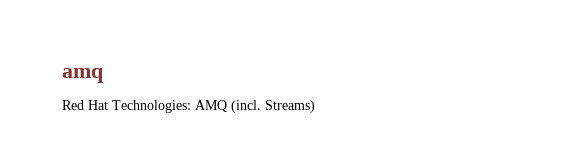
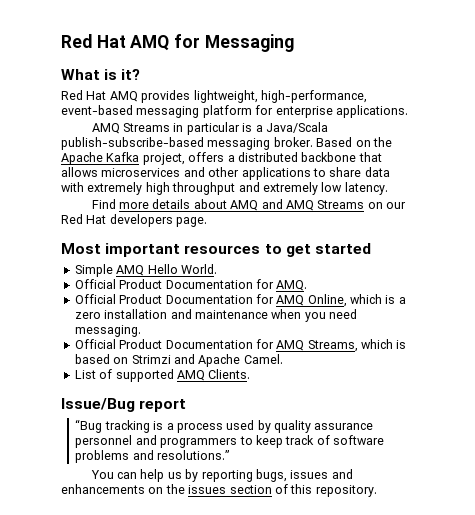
- amq
- Red Hat Technologies: AMQ (incl. Streams)
+ Red Hat AMQ for Messaging
+ What is it?
+ Red Hat AMQ provides lightweight, high-performance, event-based messaging platform for enterprise applications.
+ AMQ Streams in particular is a Java/Scala publish-subscribe-based messaging broker. Based on the Apache Kafka project, offers a distributed backbone that allows microservices and other applications to share data with extremely high throughput and extremely low latency.
+ Find more details about AMQ and AMQ Streams on our Red Hat developers page.
+ Most important resources to get started
+ Simple AMQ Hello World.
+ Official Product Documentation for AMQ.
+ Official Product Documentation for AMQ Online, which is a zero installation and maintenance when you need messaging.
+ Official Product Documentation for AMQ Streams, which is based on Strimzi and Apache Camel.
+ List of supported AMQ Clients.
+ Issue/Bug report
+ “Bug tracking is a process used by quality assurance personnel and programmers to keep track of software problems and resolutions.”
+ You can help us by reporting bugs, issues and enhancements on the issues section of this repository.

